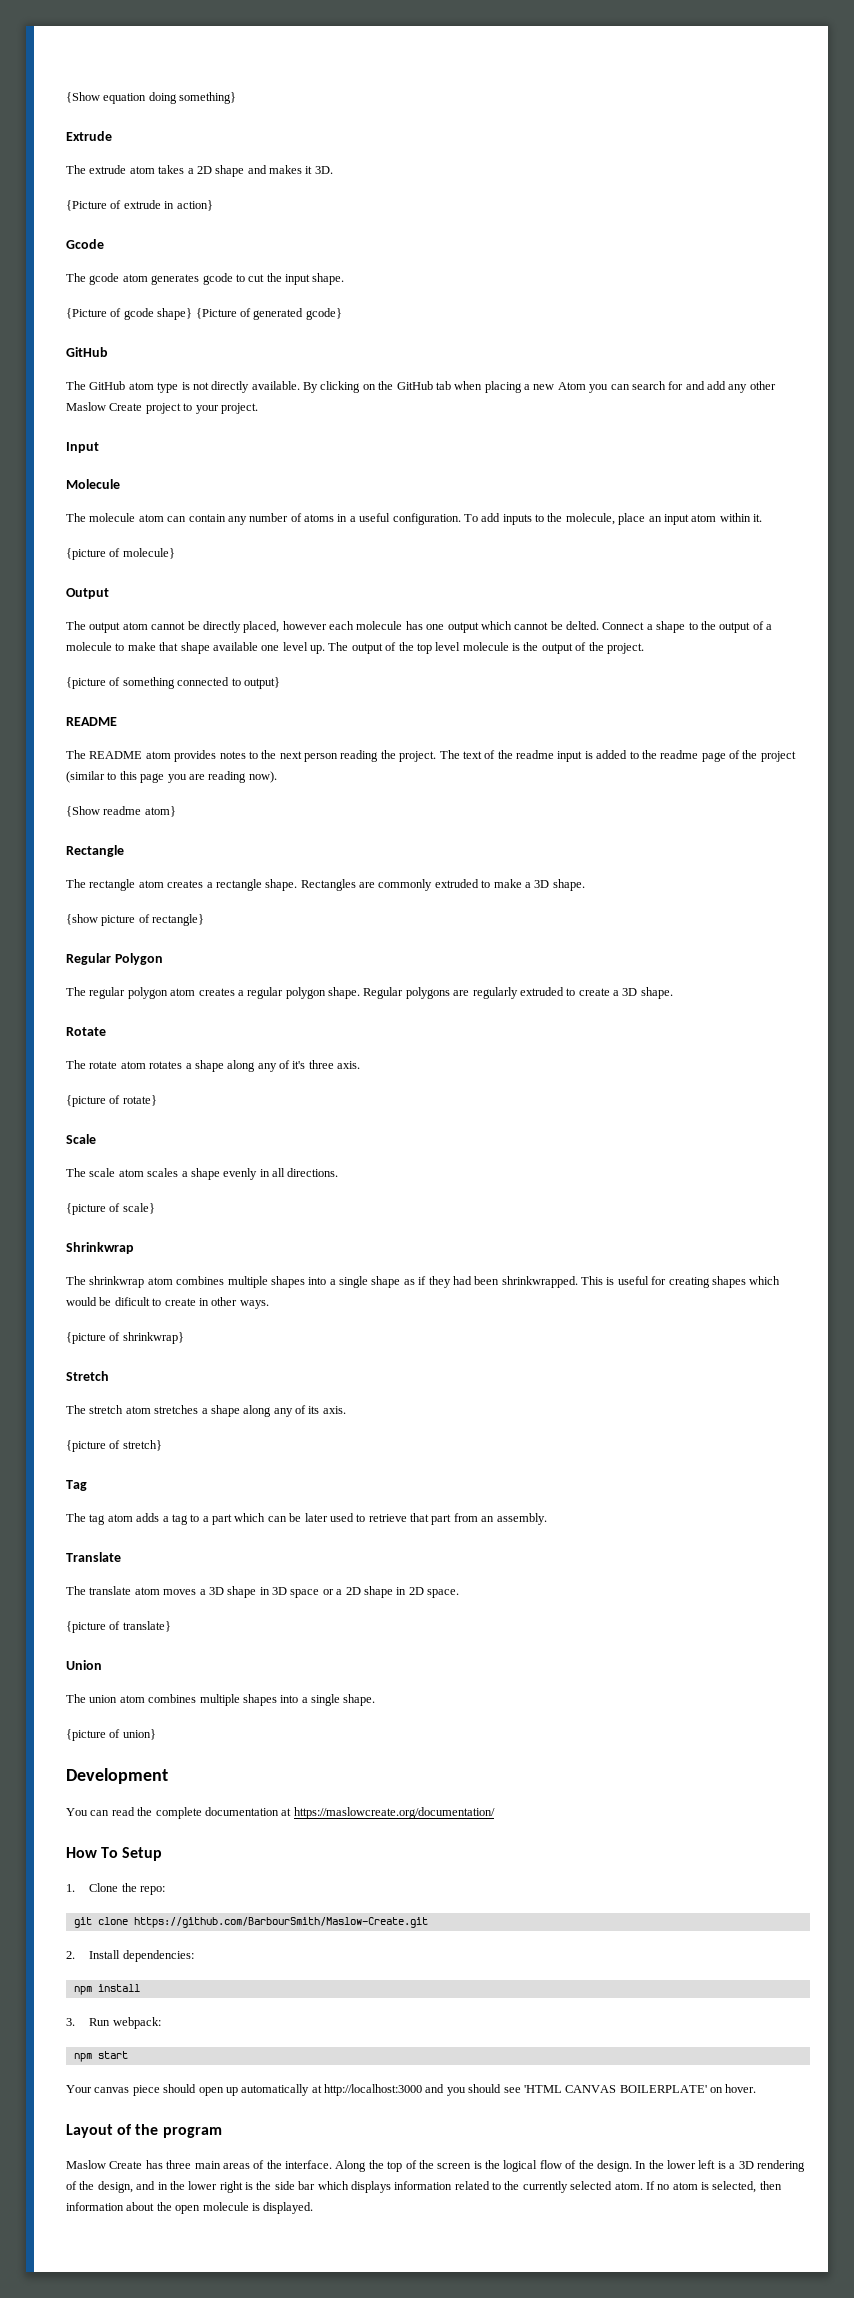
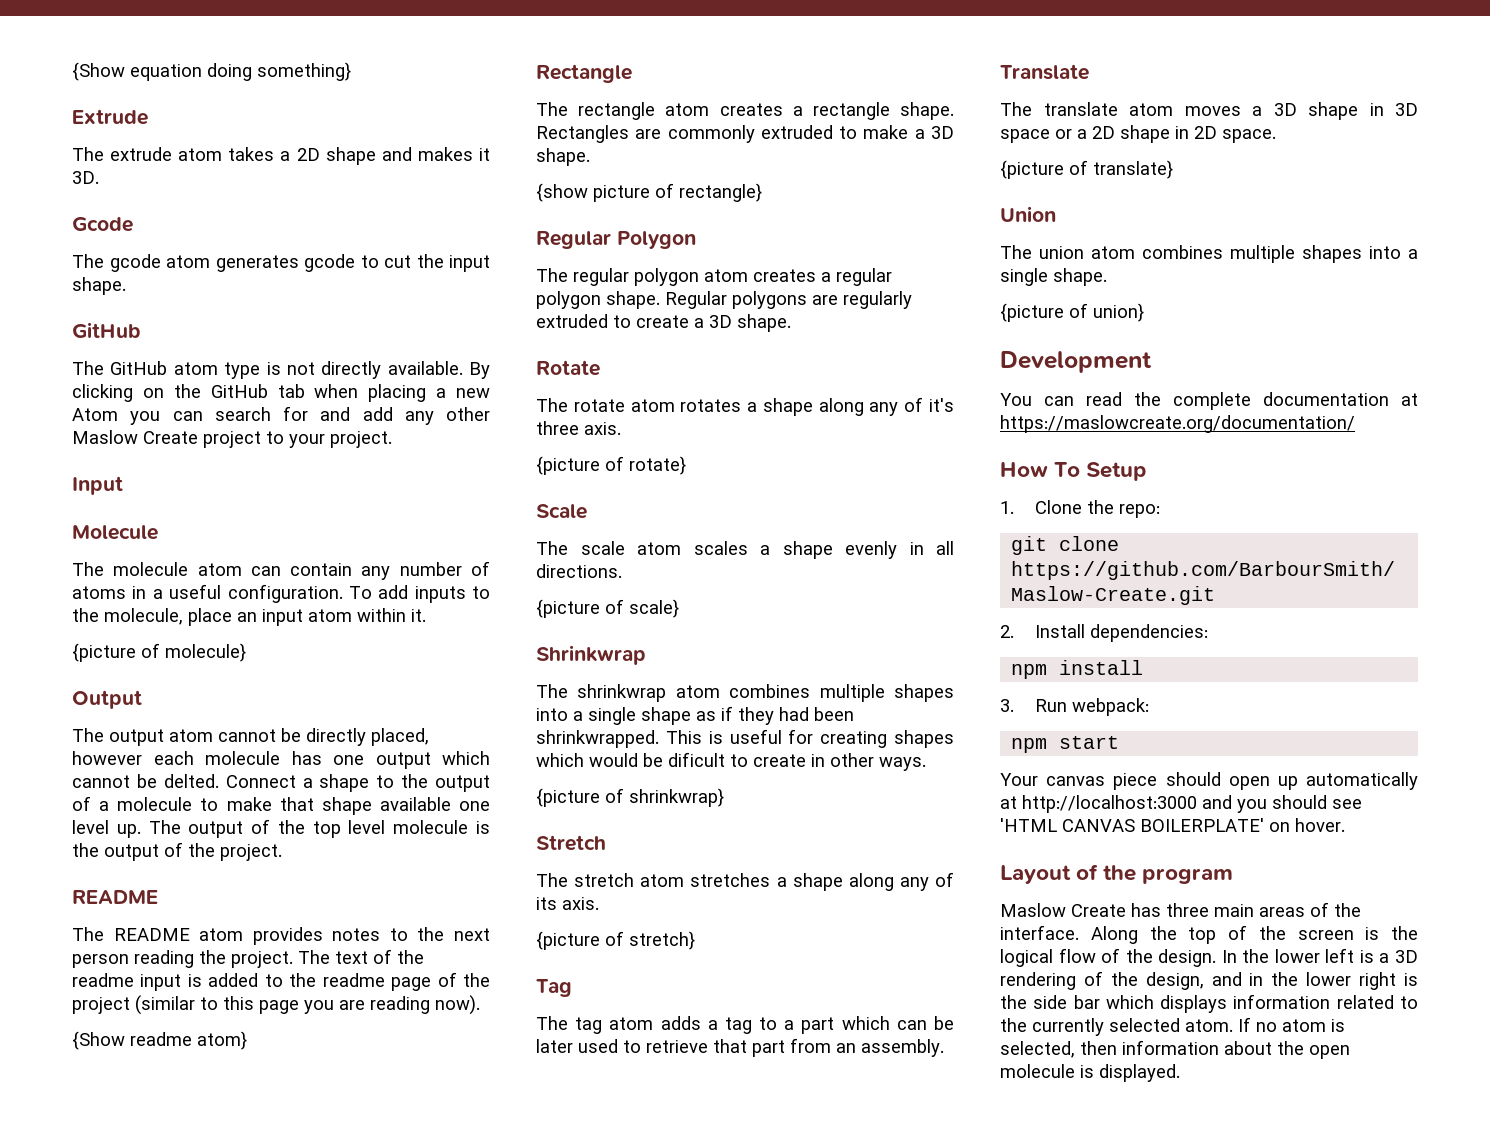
- {Picture of extrude in action}
- {Picture of gcode shape} {Picture of generated gcode}
- {picture of something connected to output}

